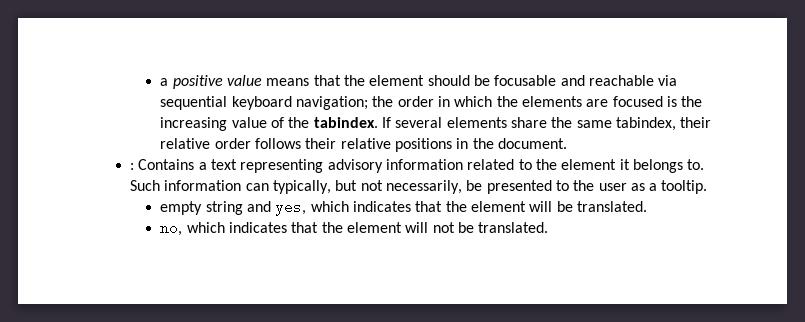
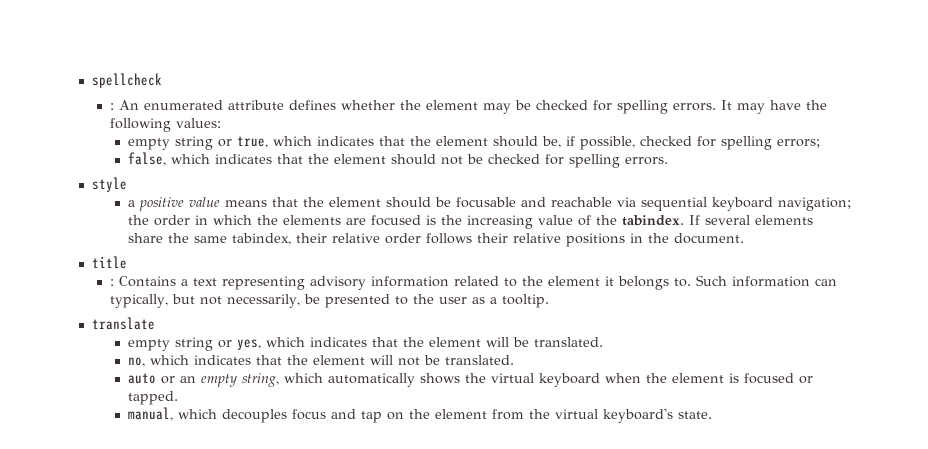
+ spellcheck
+ : An enumerated attribute defines whether the element may be checked for spelling errors. It may have the following values:
+ empty string or true, which indicates that the element should be, if possible, checked for spelling errors;
+ false, which indicates that the element should not be checked for spelling errors.
+ style
+ title
- empty string and yes, which indicates that the element will be translated.
+ translate
+ empty string or yes, which indicates that the element will be translated.
+ auto or an empty string, which automatically shows the virtual keyboard when the element is focused or tapped.
+ manual, which decouples focus and tap on the element from the virtual keyboard's state.

